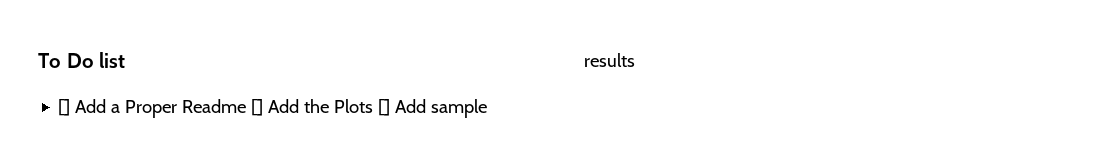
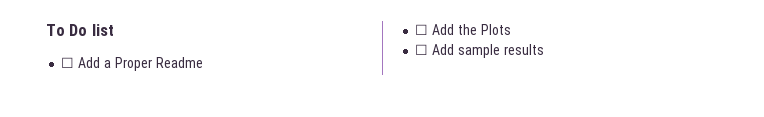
- [] Add a Proper Readme [] Add the Plots [] Add sample results
+ ☐ Add a Proper Readme
+ ☐ Add the Plots
+ ☐ Add sample results

